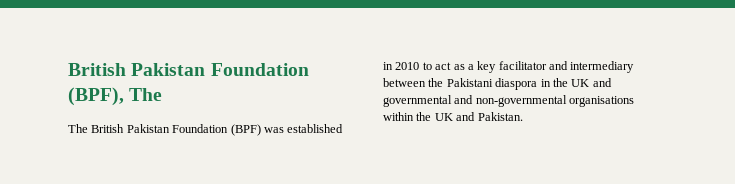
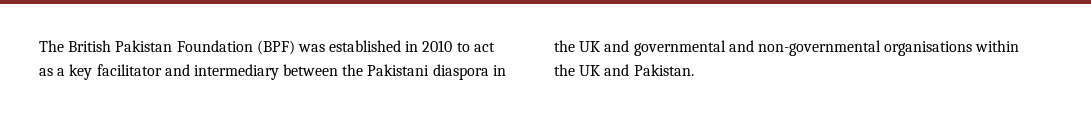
- British Pakistan Foundation (BPF), The

